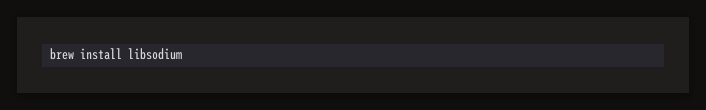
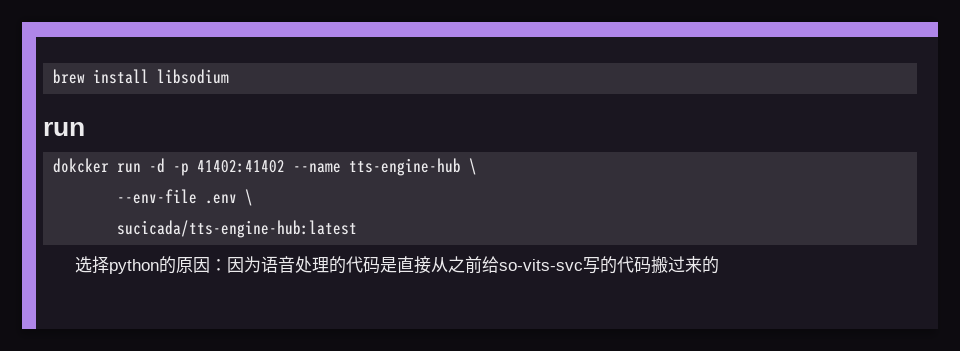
  brew install libsodium
+ run
+ dokcker run -d -p 41402:41402 --name tts-engine-hub \
+ --env-file .env \
+ sucicada/tts-engine-hub:latest
+ 选择python的原因：因为语音处理的代码是直接从之前给so-vits-svc写的代码搬过来的

